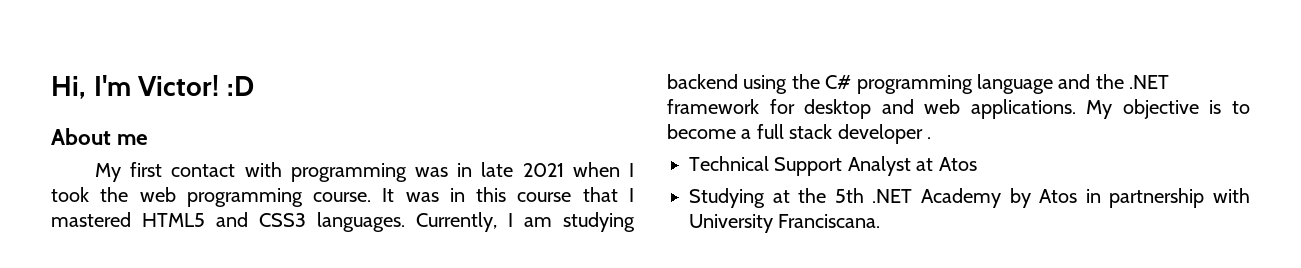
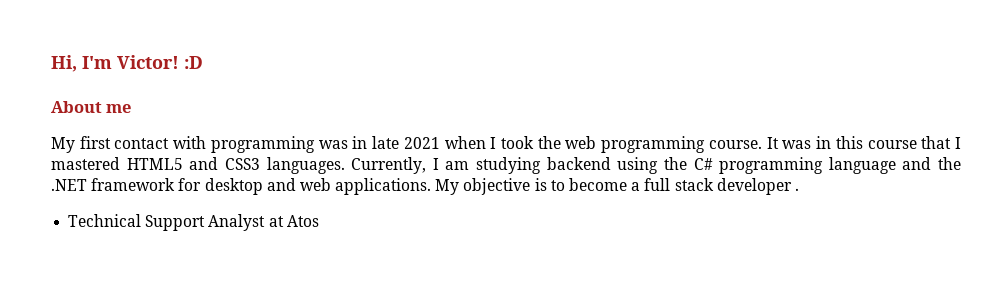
- Studying at the 5th .NET Academy by Atos in partnership with University Franciscana.

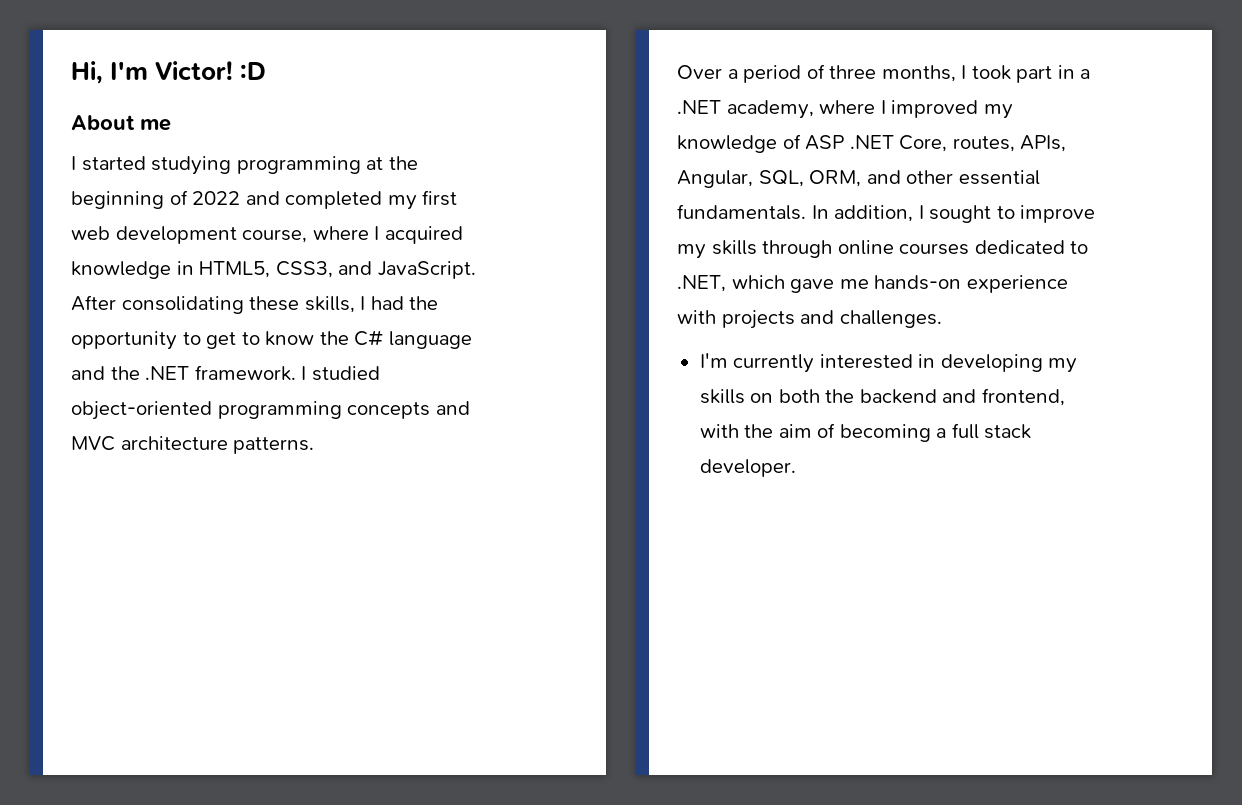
- My first contact with programming was in late 2021 when I took the web programming course. It was in this course that I mastered HTML5 and CSS3 languages. Currently, I am studying backend using the C# programming language and the .NET framework for desktop and web applications. My objective is to become a full stack developer .
- Technical Support Analyst at Atos
+ I started studying programming at the beginning of 2022 and completed my first web development course, where I acquired knowledge in HTML5, CSS3, and JavaScript. After consolidating these skills, I had the opportunity to get to know the C# language and the .NET framework. I studied object-oriented programming concepts and MVC architecture patterns.
+ Over a period of three months, I took part in a .NET academy, where I improved my knowledge of ASP .NET Core, routes, APIs, Angular, SQL, ORM, and other essential fundamentals. In addition, I sought to improve my skills through online courses dedicated to .NET, which gave me hands-on experience with projects and challenges.
+ I'm currently interested in developing my skills on both the backend and frontend, with the aim of becoming a full stack developer.

